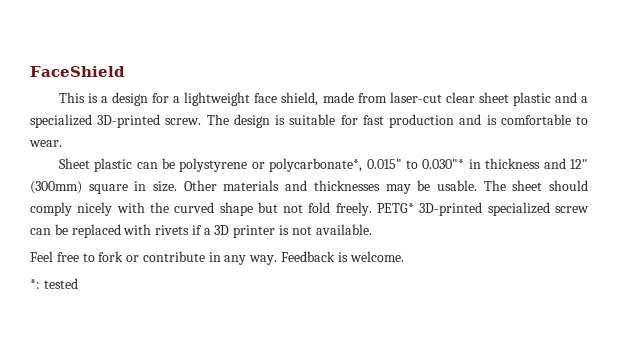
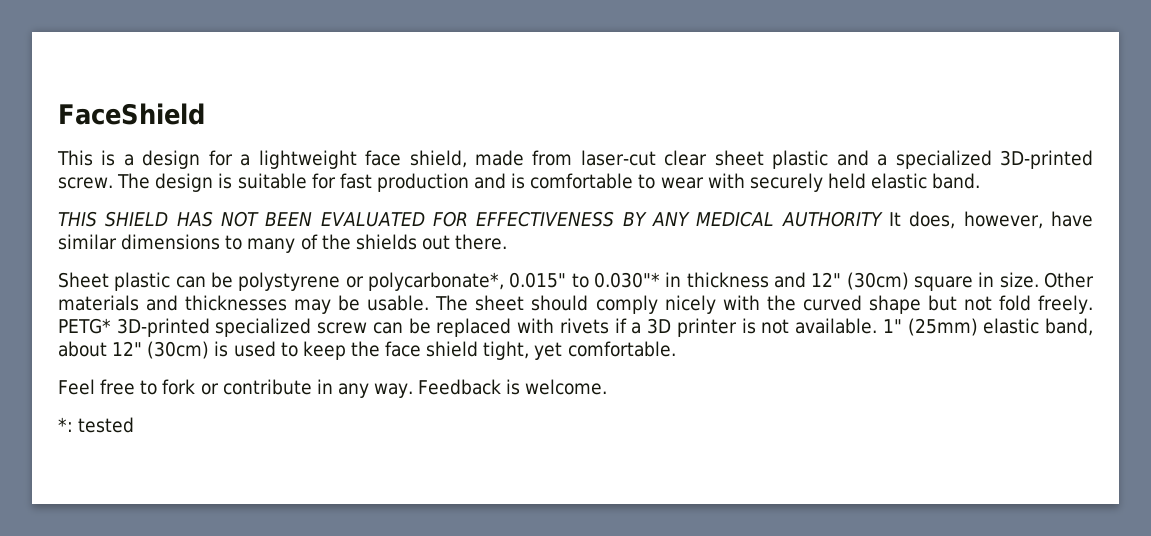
- The design is suitable for fast production and is comfortable to wear.
+ The design is suitable for fast production and is comfortable to wear with securely held elastic band.
+ THIS SHIELD HAS NOT BEEN EVALUATED FOR EFFECTIVENESS BY ANY MEDICAL AUTHORITY It does, however, have similar dimensions to many of the shields out there.
- Sheet plastic can be polystyrene or polycarbonate*, 0.015" to 0.030"* in thickness and 12" (300mm) square in size.
+ Sheet plastic can be polystyrene or polycarbonate*, 0.015" to 0.030"* in thickness and 12" (30cm) square in size.
+ 1" (25mm) elastic band, about 12" (30cm) is used to keep the face shield tight, yet comfortable.

